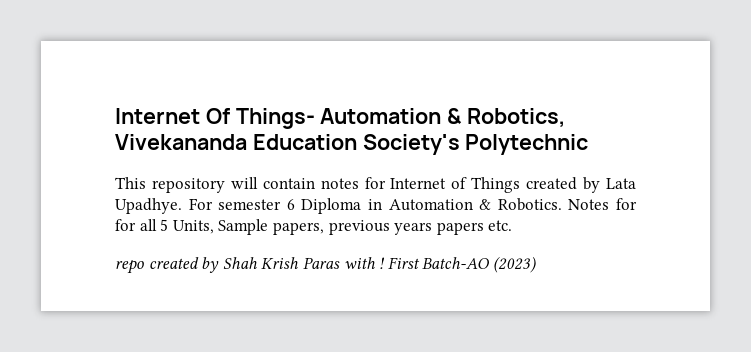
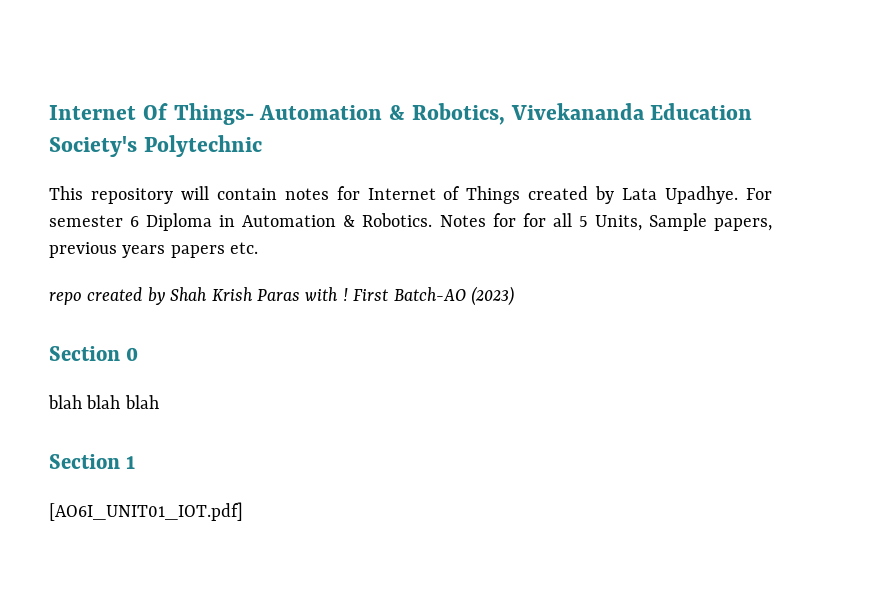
+ Section 0
+ blah blah blah
+ Section 1
+ [AO6I_UNIT01_IOT.pdf]

